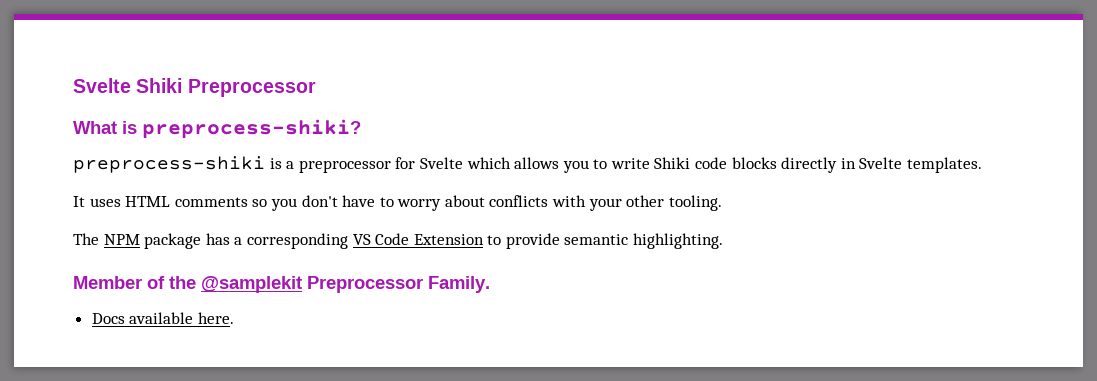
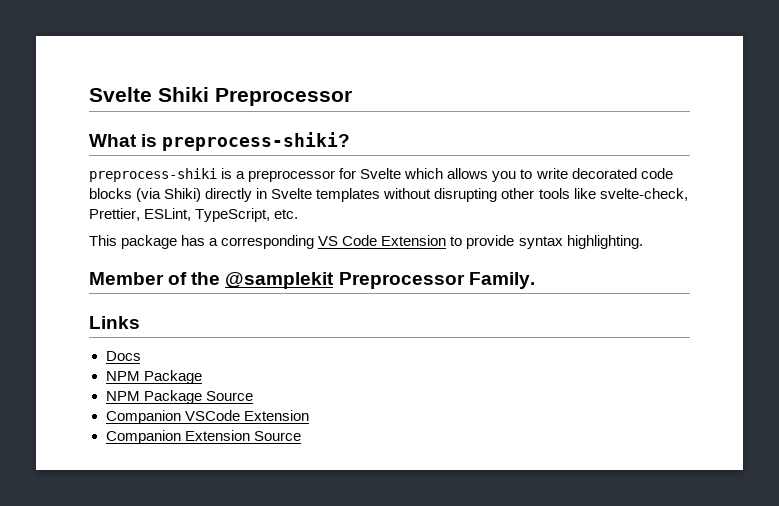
- preprocess-shiki is a preprocessor for Svelte which allows you to write Shiki code blocks directly in Svelte templates.
- It uses HTML comments so you don't have to worry about conflicts with your other tooling.
- The NPM package has a corresponding VS Code Extension to provide semantic highlighting.
+ preprocess-shiki is a preprocessor for Svelte which allows you to write decorated code blocks (via Shiki) directly in Svelte templates without disrupting other tools like svelte-check, Prettier, ESLint, TypeScript, etc.
+ This package has a corresponding VS Code Extension to provide syntax highlighting.
+ Links
- Docs available here.
+ Docs
+ NPM Package
+ NPM Package Source
+ Companion VSCode Extension
+ Companion Extension Source

